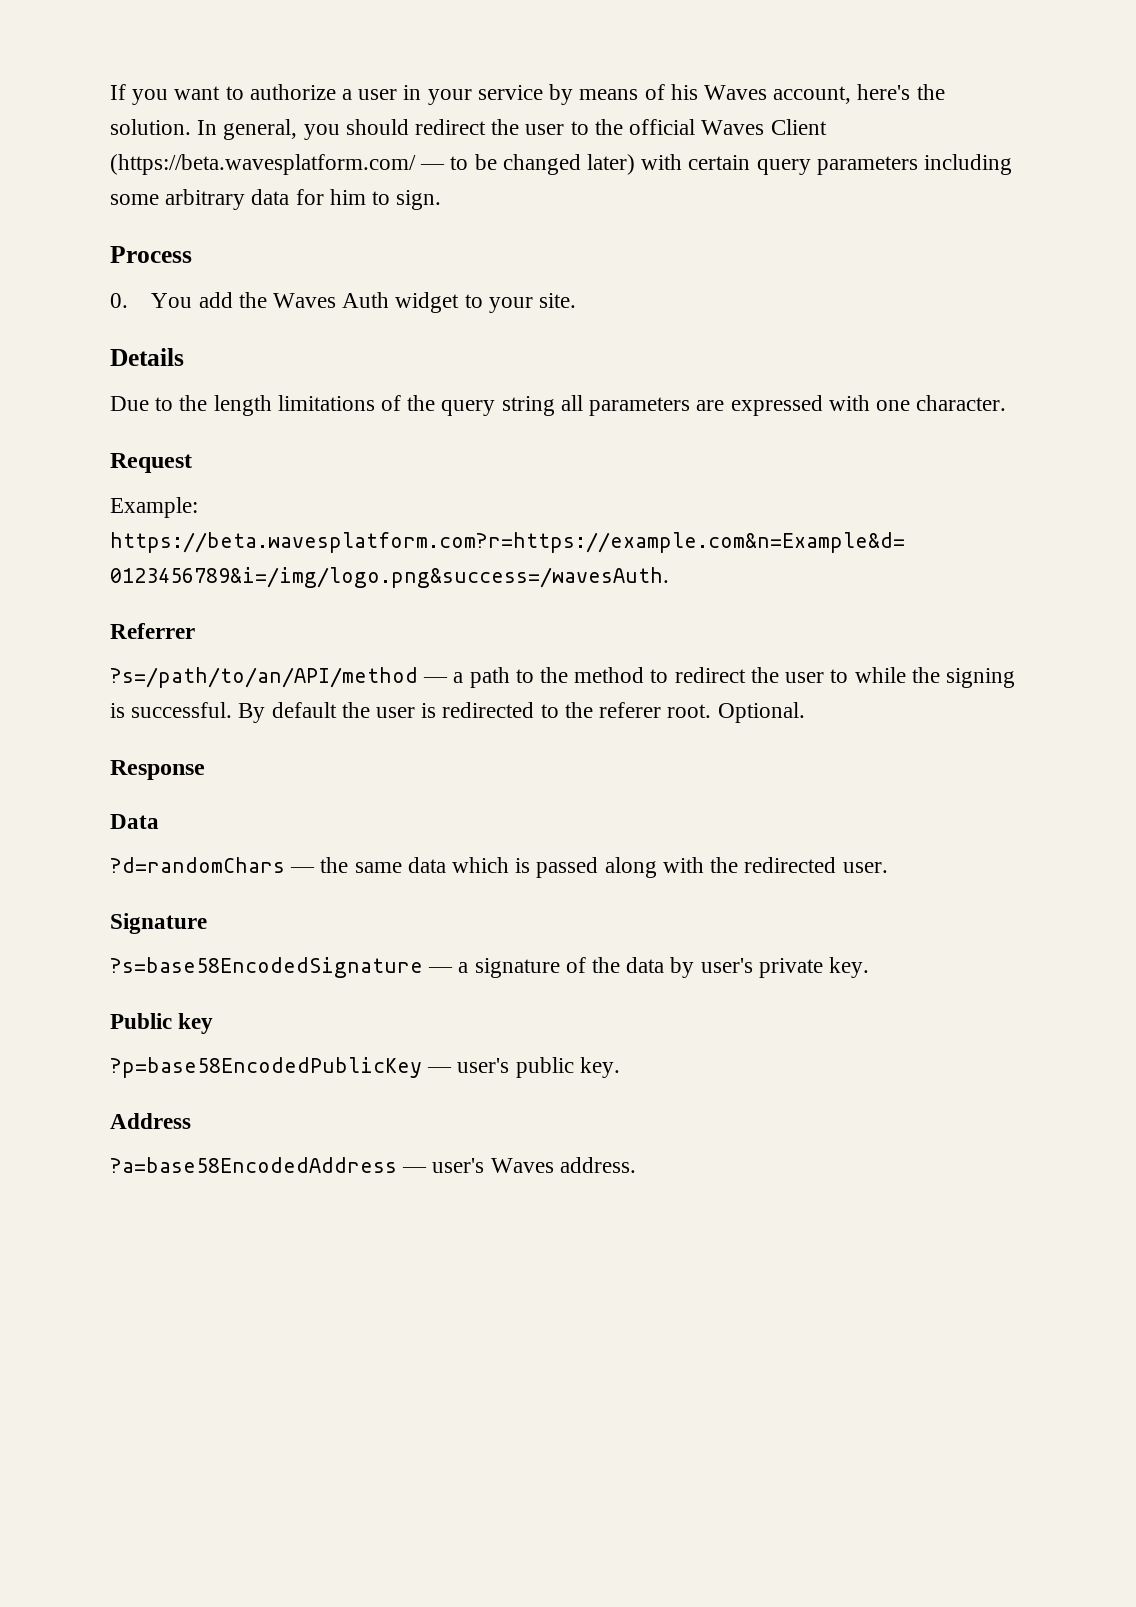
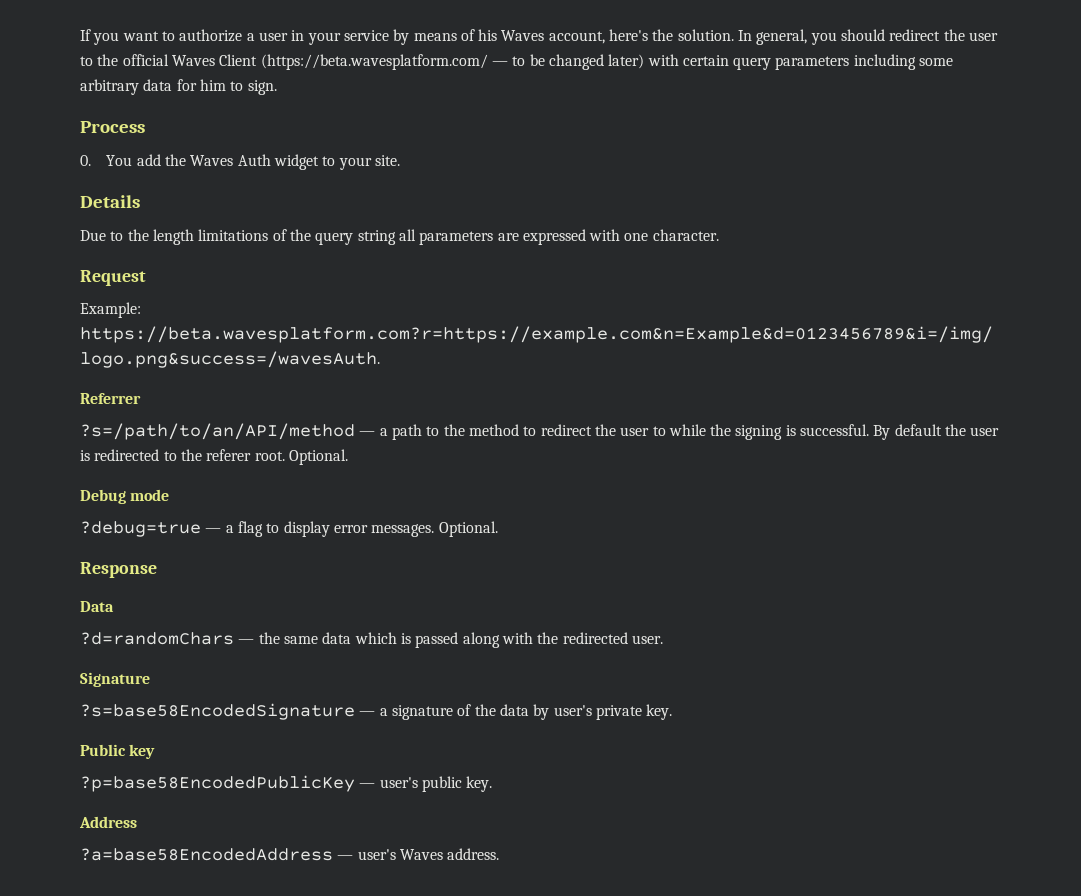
+ Debug mode
+ ?debug=true — a flag to display error messages. Optional.

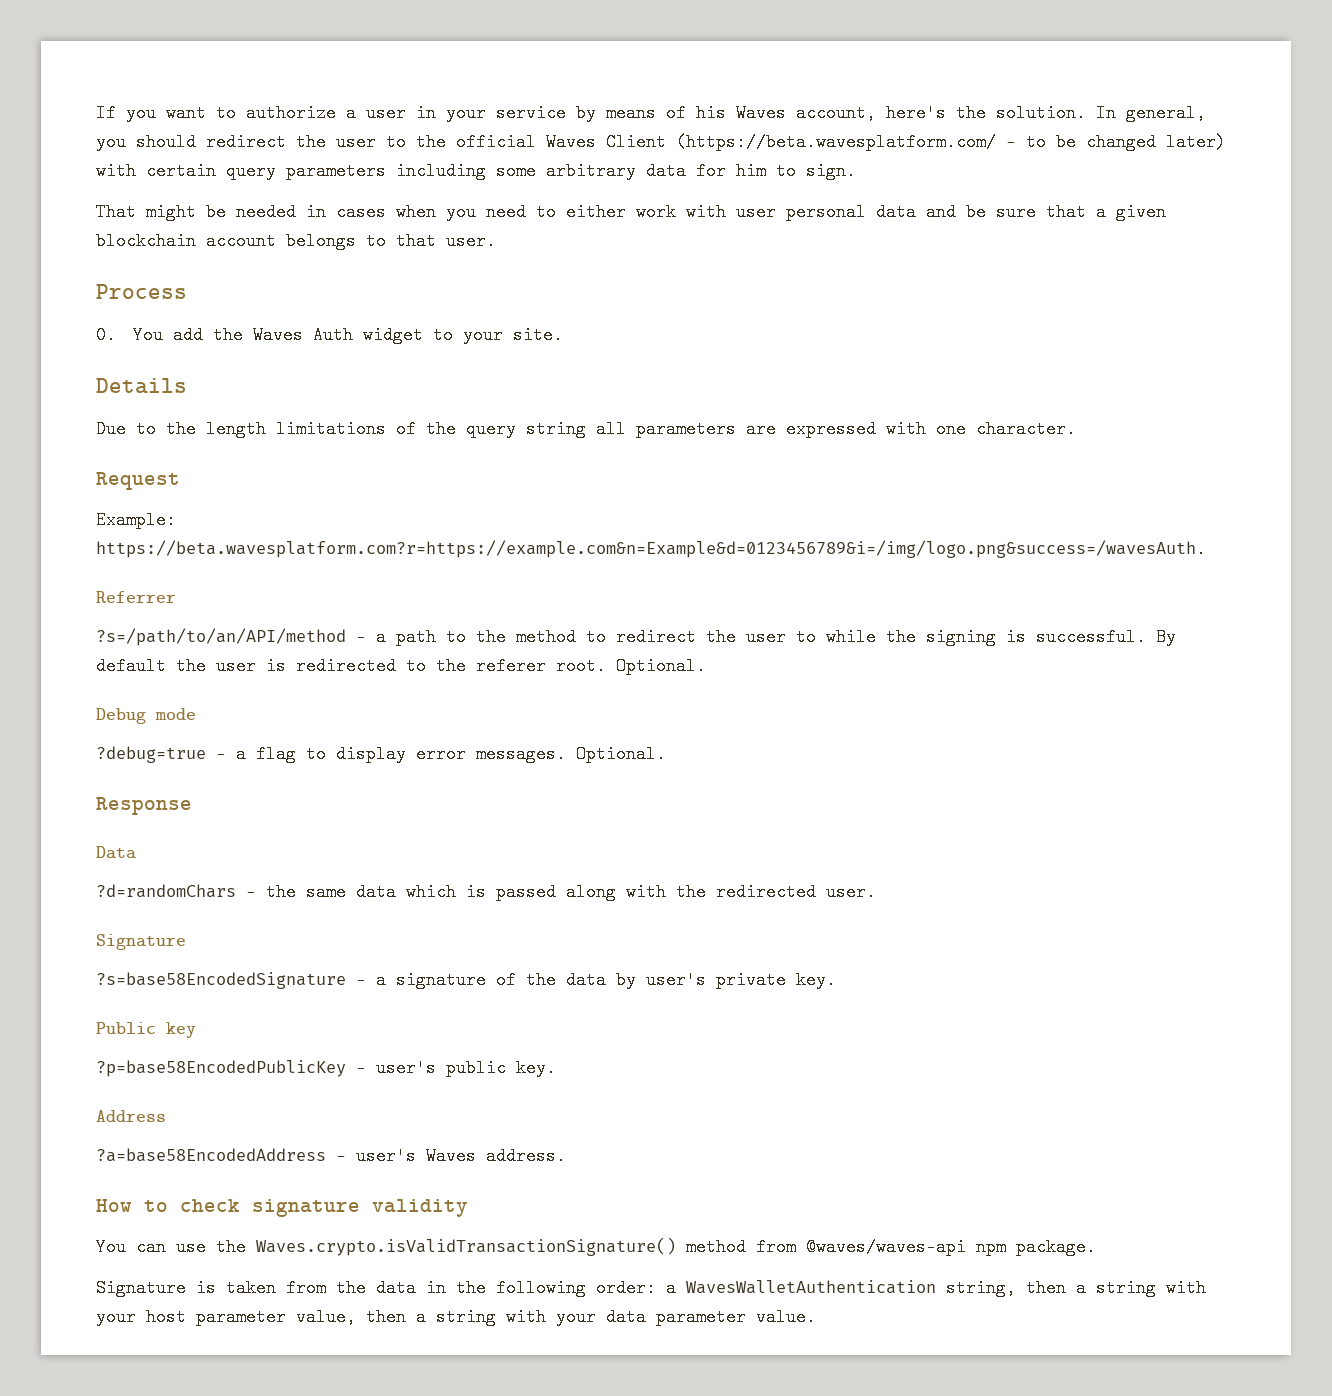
+ That might be needed in cases when you need to either work with user personal data and be sure that a given blockchain account belongs to that user.
+ How to check signature validity
+ You can use the Waves.crypto.isValidTransactionSignature() method from @waves/waves-api npm package.
+ Signature is taken from the data in the following order: a WavesWalletAuthentication string, then a string with your host parameter value, then a string with your data parameter value.

